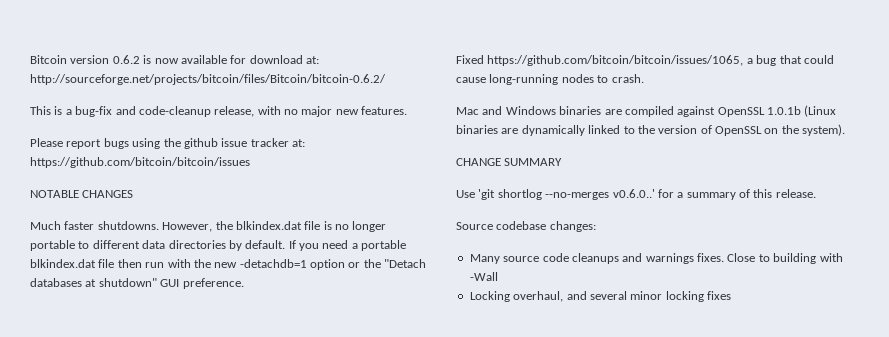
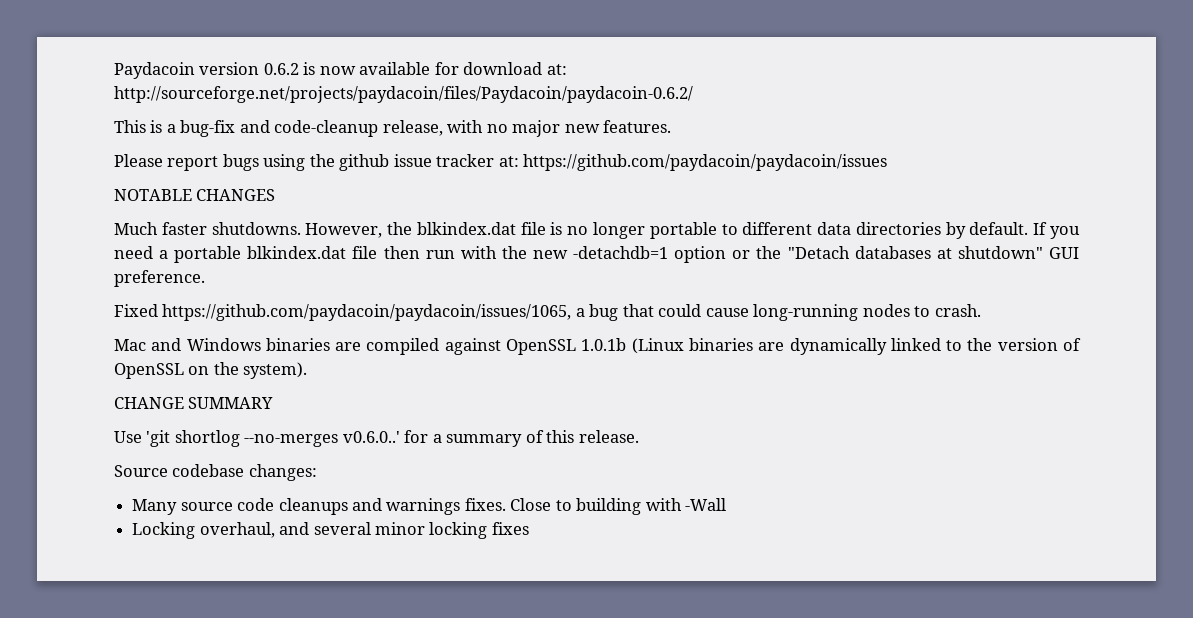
- Bitcoin version 0.6.2 is now available for download at: http://sourceforge.net/projects/bitcoin/files/Bitcoin/bitcoin-0.6.2/
+ Paydacoin version 0.6.2 is now available for download at: http://sourceforge.net/projects/paydacoin/files/Paydacoin/paydacoin-0.6.2/
- Please report bugs using the github issue tracker at: https://github.com/bitcoin/bitcoin/issues
+ Please report bugs using the github issue tracker at: https://github.com/paydacoin/paydacoin/issues
- Fixed https://github.com/bitcoin/bitcoin/issues/1065, a bug that could cause long-running nodes to crash.
+ Fixed https://github.com/paydacoin/paydacoin/issues/1065, a bug that could cause long-running nodes to crash.

